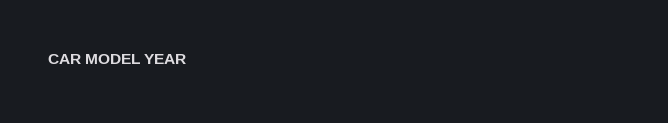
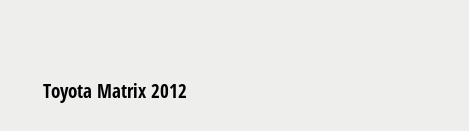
- CAR MODEL YEAR
+ Toyota Matrix 2012

